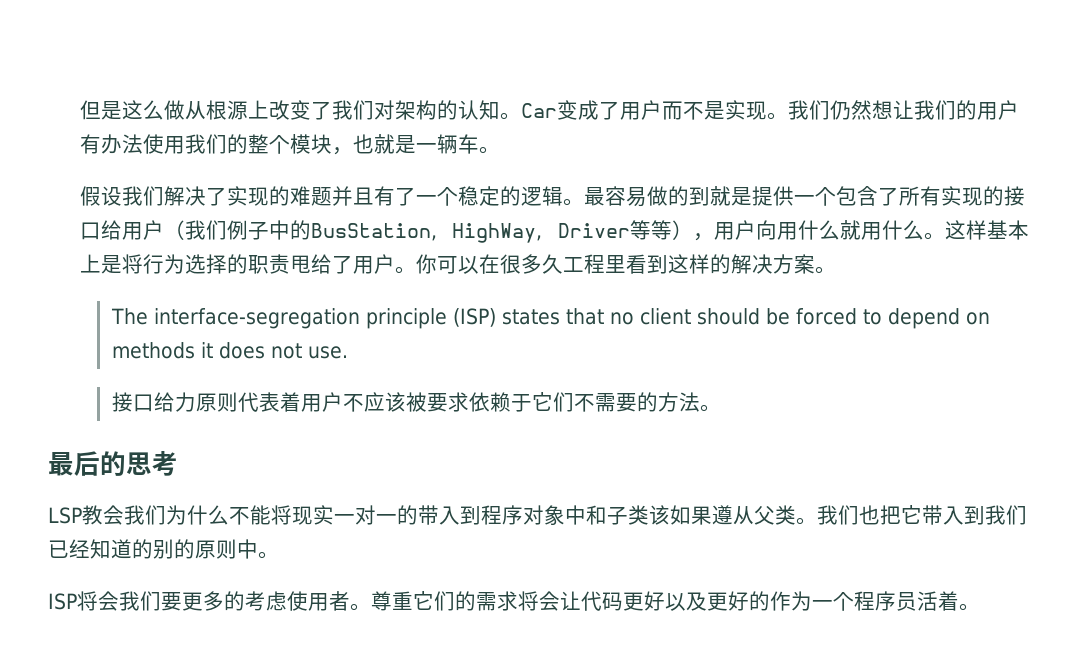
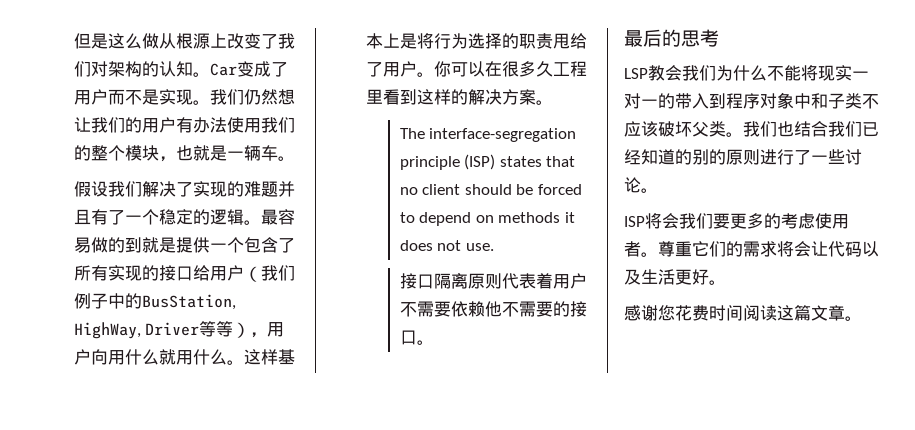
- 接口给力原则代表着用户不应该被要求依赖于它们不需要的方法。
+ 接口隔离原则代表着用户不需要依赖他不需要的接口。
- LSP教会我们为什么不能将现实一对一的带入到程序对象中和子类该如果遵从父类。
+ LSP教会我们为什么不能将现实一对一的带入到程序对象中和子类不应该破坏父类。
- 我们也把它带入到我们已经知道的别的原则中。
+ 我们也结合我们已经知道的别的原则进行了一些讨论。
- 尊重它们的需求将会让代码更好以及更好的作为一个程序员活着。
+ 尊重它们的需求将会让代码以及生活更好。
+ 感谢您花费时间阅读这篇文章。

